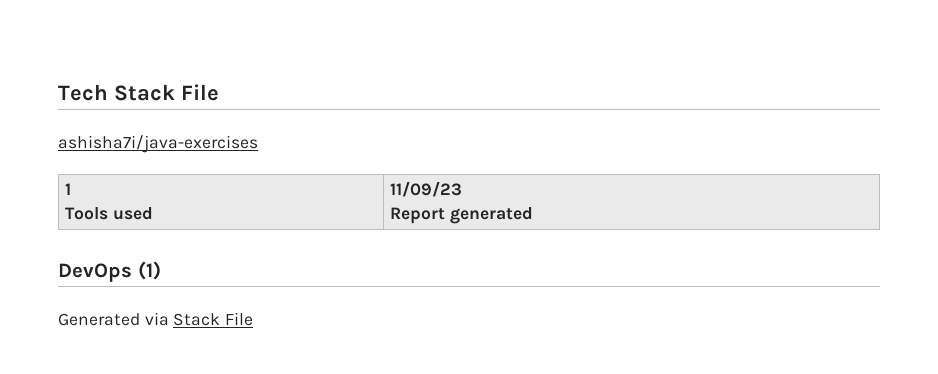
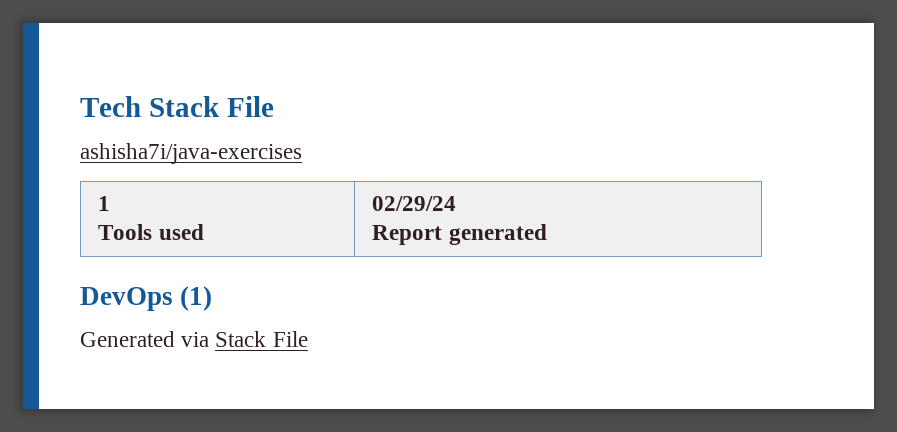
  ashisha7i/java-exercises
  1
- Tools used | 11/09/23
+ Tools used | 02/29/24

